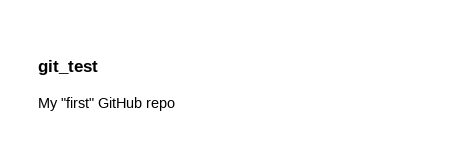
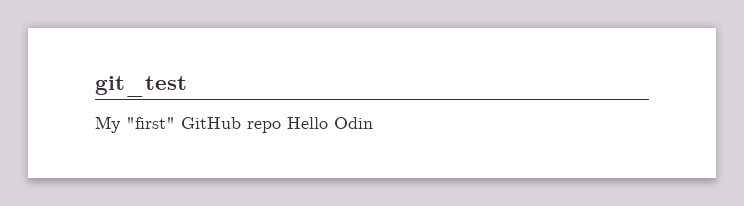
- My "first" GitHub repo
+ My "first" GitHub repo Hello Odin

